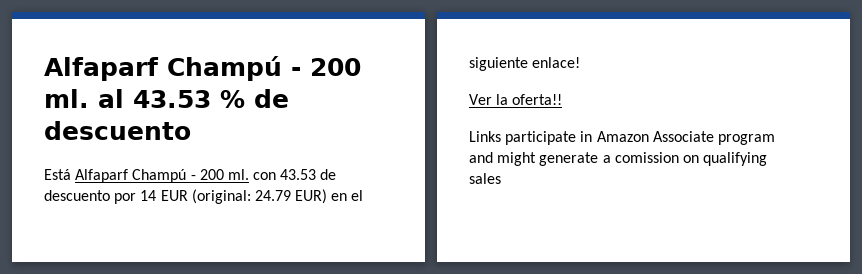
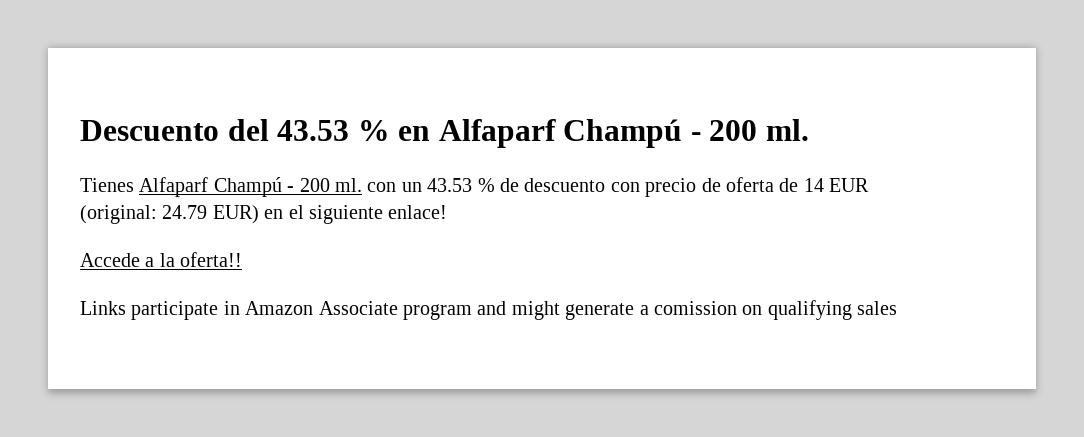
- Alfaparf Champú - 200 ml. al 43.53 % de descuento
- Está Alfaparf Champú - 200 ml. con 43.53 de descuento por 14 EUR (original: 24.79 EUR) en el siguiente enlace!
+ Descuento del 43.53 % en Alfaparf Champú - 200 ml.
+ Tienes Alfaparf Champú - 200 ml. con un 43.53 % de descuento con precio de oferta de 14 EUR (original: 24.79 EUR) en el siguiente enlace!
- Ver la oferta!!
+ Accede a la oferta!!

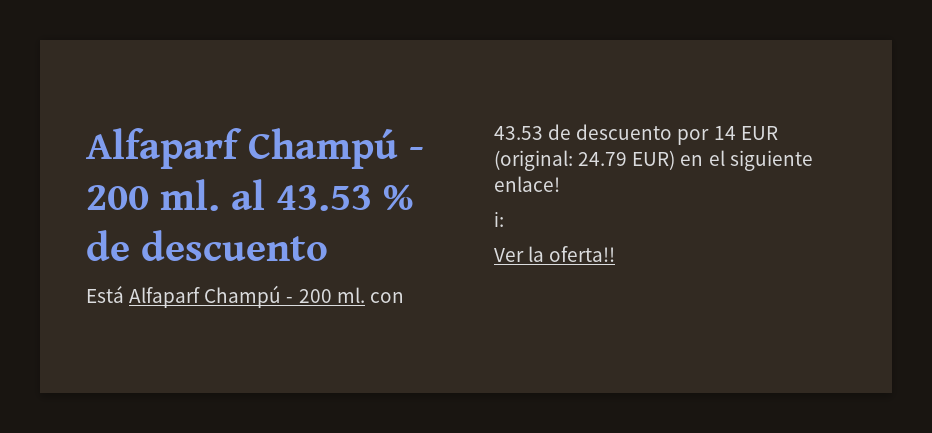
- Descuento del 43.53 % en Alfaparf Champú - 200 ml.
- Tienes Alfaparf Champú - 200 ml. con un 43.53 % de descuento con precio de oferta de 14 EUR (original: 24.79 EUR) en el siguiente enlace!
+ Alfaparf Champú - 200 ml. al 43.53 % de descuento
+ Está Alfaparf Champú - 200 ml. con 43.53 de descuento por 14 EUR (original: 24.79 EUR) en el siguiente enlace!
- Accede a la oferta!!
+ ℹ:
+ Ver la oferta!!
- Links participate in Amazon Associate program and might generate a comission on qualifying sales

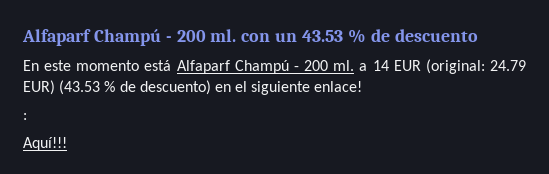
- Alfaparf Champú - 200 ml. al 43.53 % de descuento
- Está Alfaparf Champú - 200 ml. con 43.53 de descuento por 14 EUR (original: 24.79 EUR) en el siguiente enlace!
+ Alfaparf Champú - 200 ml. con un 43.53 % de descuento
+ En este momento está Alfaparf Champú - 200 ml. a 14 EUR (original: 24.79 EUR) (43.53 % de descuento) en el siguiente enlace!
- ℹ:
- Ver la oferta!!
+ :
+ Aquí!!!

